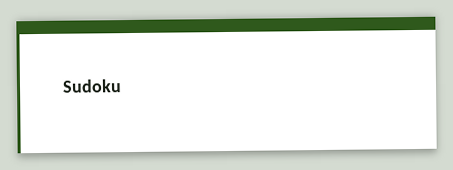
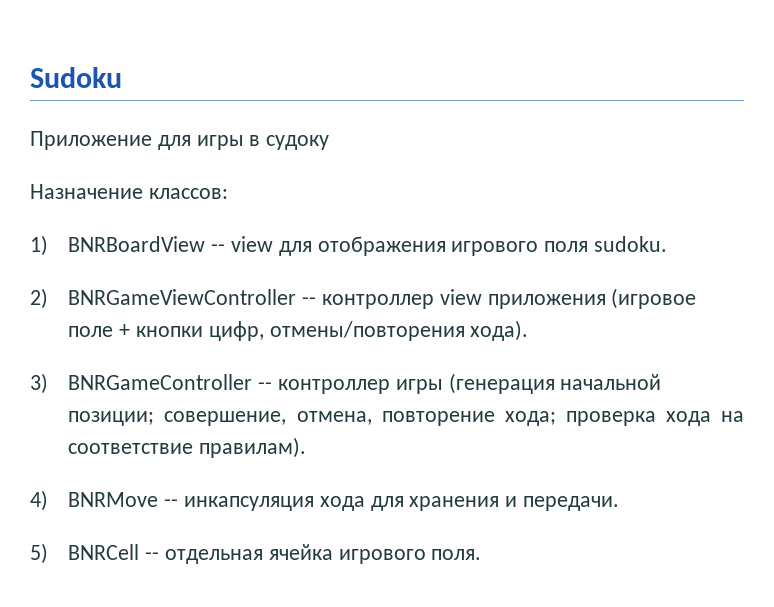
+ Приложение для игры в судоку
+ Назначение классов:
+ 1) BNRBoardView -- view для отображения игрового поля sudoku.
+ 2) BNRGameViewController -- контроллер view приложения (игровое поле + кнопки цифр, отмены/повторения хода).
+ 3) BNRGameController -- контроллер игры (генерация начальной позиции; совершение, отмена, повторение хода; проверка хода на соответствие правилам).
+ 4) BNRMove -- инкапсуляция хода для хранения и передачи.
+ 5) BNRCell -- отдельная ячейка игрового поля.

